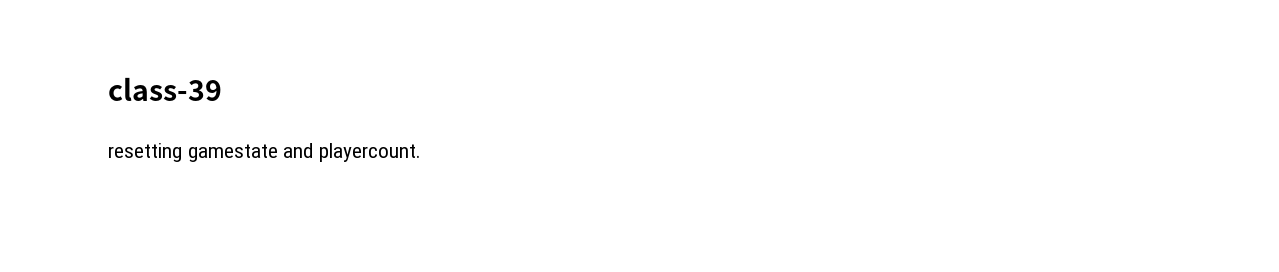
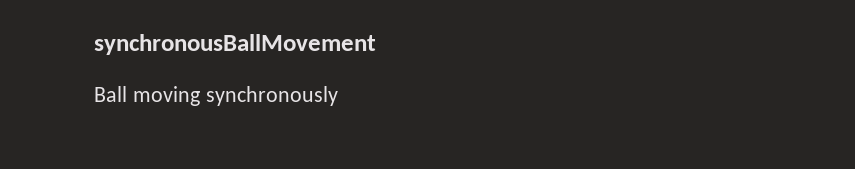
- class-39
- resetting gamestate and playercount.
+ synchronousBallMovement
+ Ball moving synchronously

